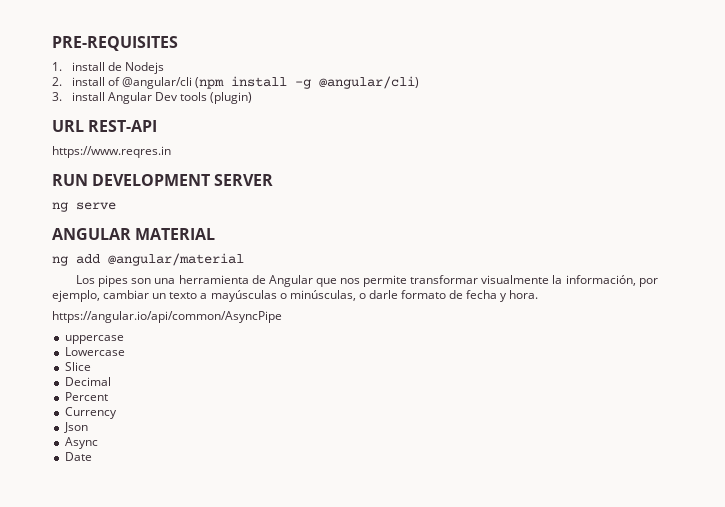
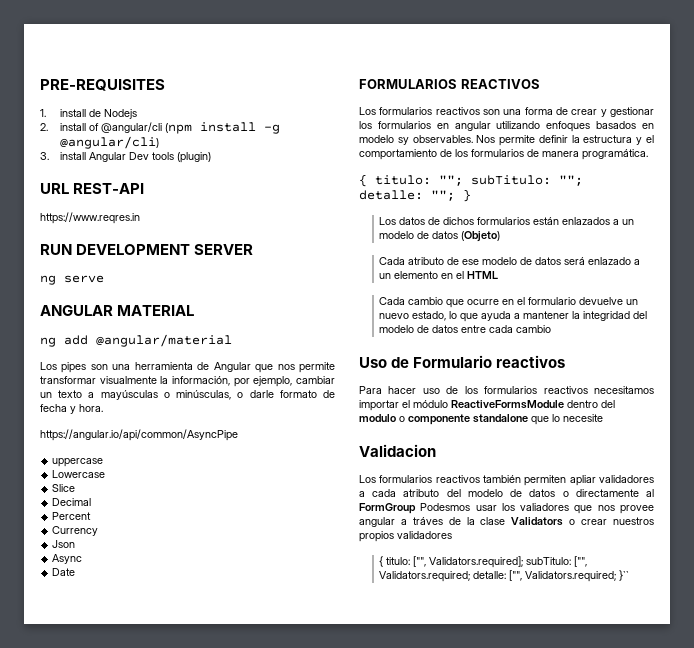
+ FORMULARIOS REACTIVOS
+ Los formularios reactivos son una forma de crear y gestionar los formularios en angular utilizando enfoques basados en modelo sy observables. Nos permite definir la estructura y el comportamiento de los formularios de manera programática.
+ { titulo: ""; subTitulo: ""; detalle: ""; }
+ Los datos de dichos formularios están enlazados a un modelo de datos (Objeto)
+ Cada atributo de ese modelo de datos será enlazado a un elemento en el HTML
+ Cada cambio que ocurre en el formulario devuelve un nuevo estado, lo que ayuda a mantener la integridad del modelo de datos entre cada cambio
+ Uso de Formulario reactivos
+ Para hacer uso de los formularios reactivos necesitamos importar el módulo ReactiveFormsModule dentro del modulo o componente standalone que lo necesite
+ Validacion
+ Los formularios reactivos también permiten apliar validadores a cada atributo del modelo de datos o directamente al FormGroup Podesmos usar los valiadores que nos provee angular a tráves de la clase Validators o crear nuestros propios validadores
+ { titulo: ["", Validators.required]; subTitulo: ["", Validators.required; detalle: ["", Validators.required; }``

